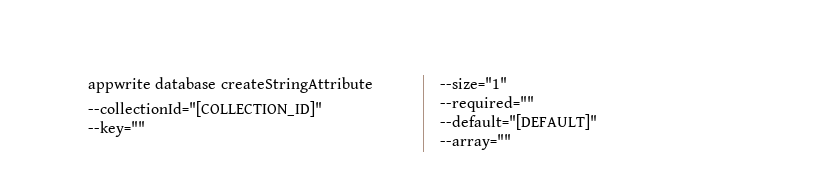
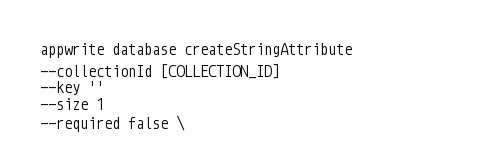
- --collectionId="[COLLECTION_ID]"
- --key=""
- --size="1"
- --required=""
- --default="[DEFAULT]"
- --array=""
+ --collectionId [COLLECTION_ID]
+ --key ''
+ --size 1
+ --required false \

